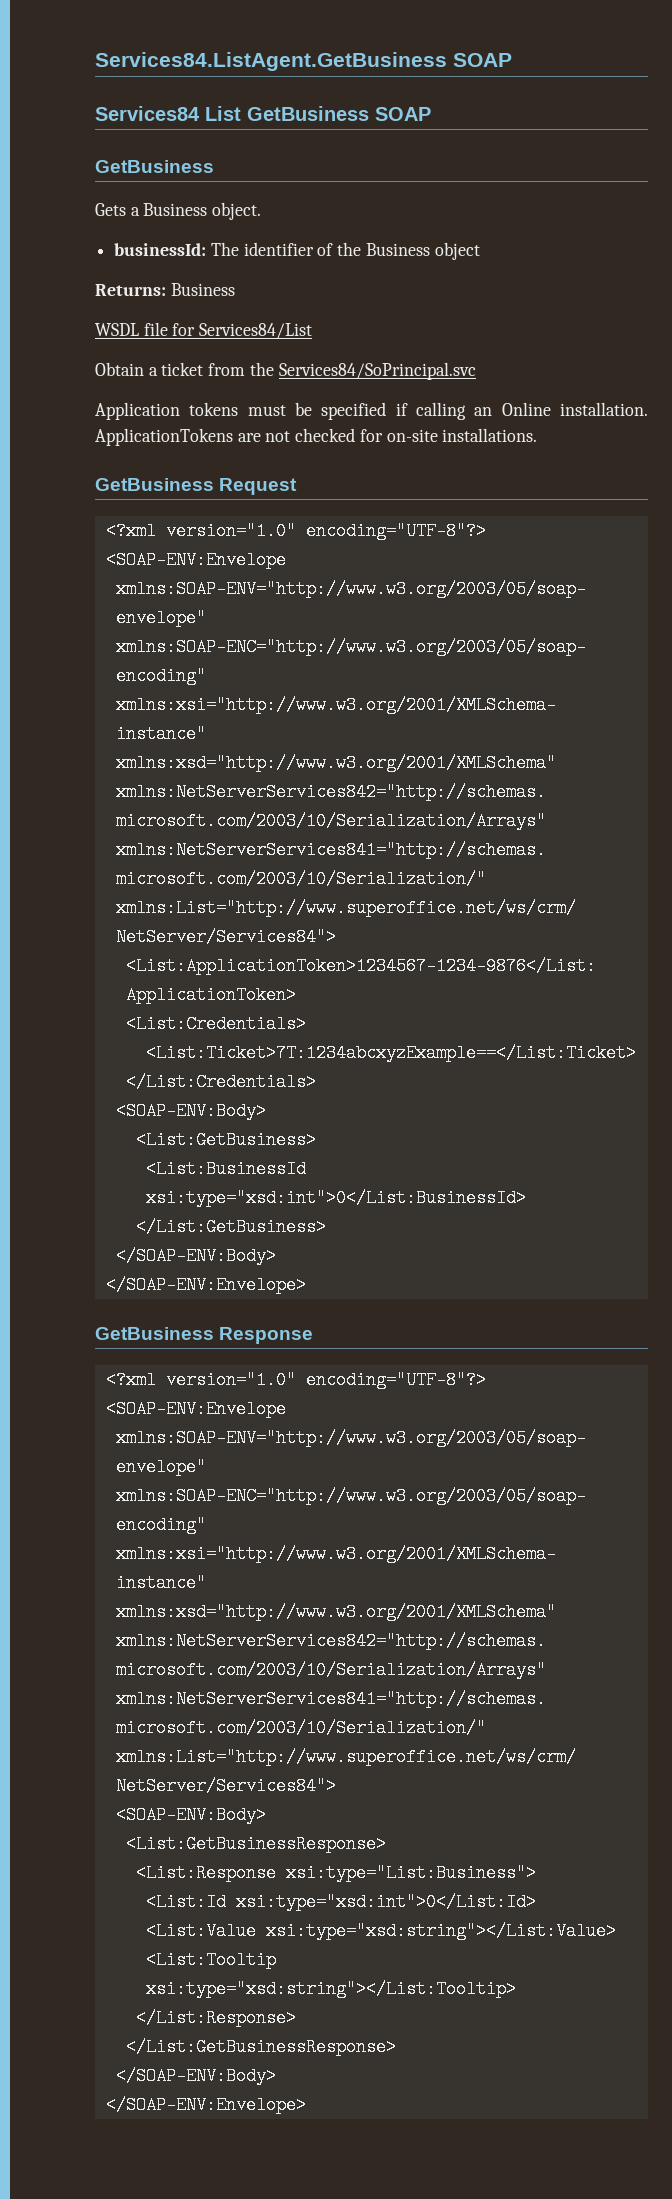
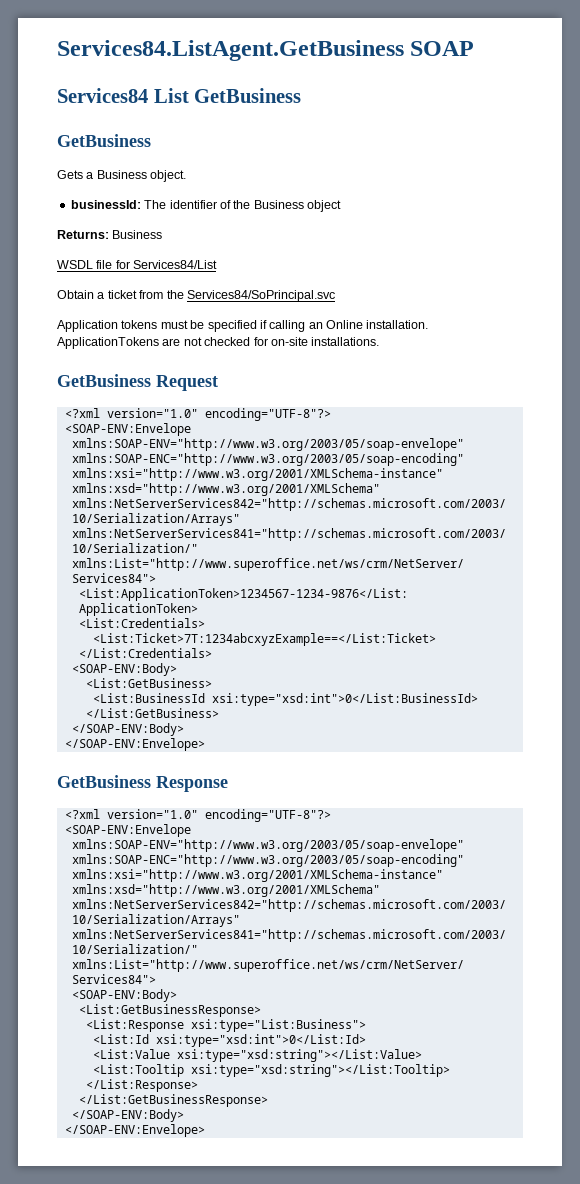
- Services84 List GetBusiness SOAP
+ Services84 List GetBusiness

